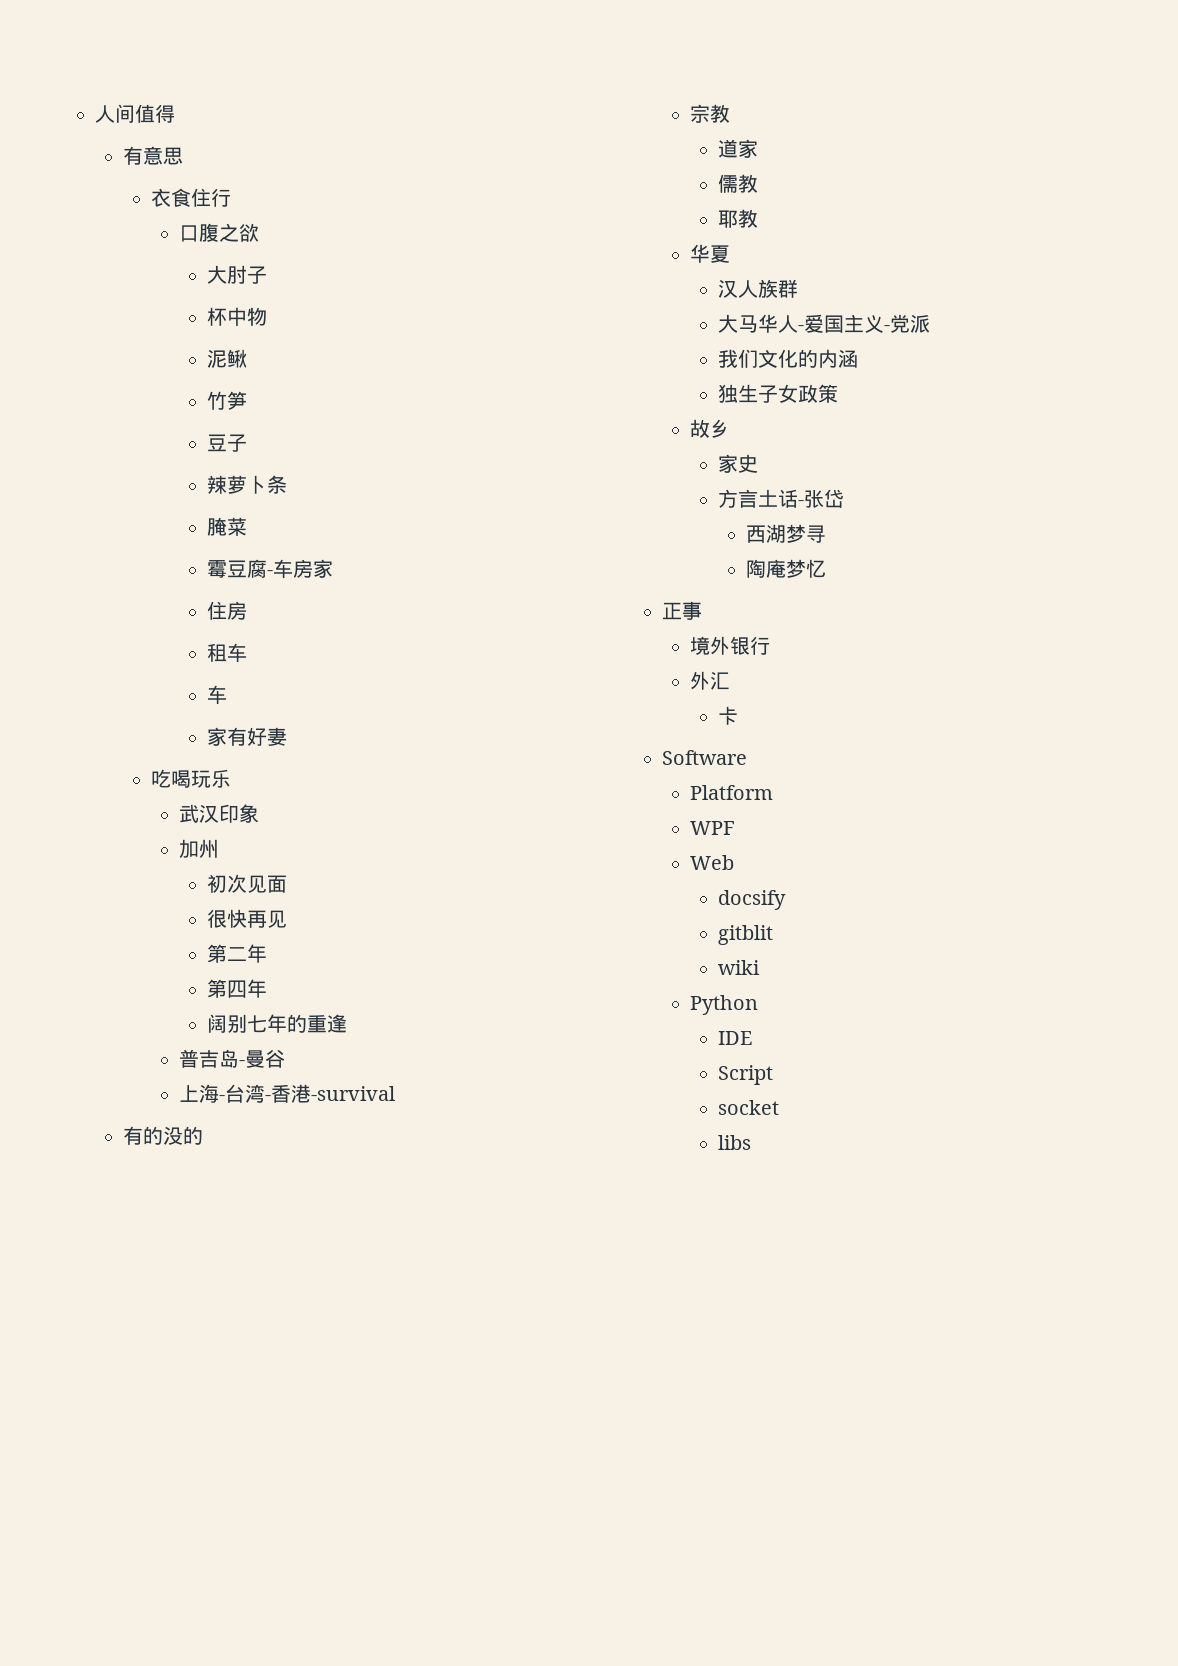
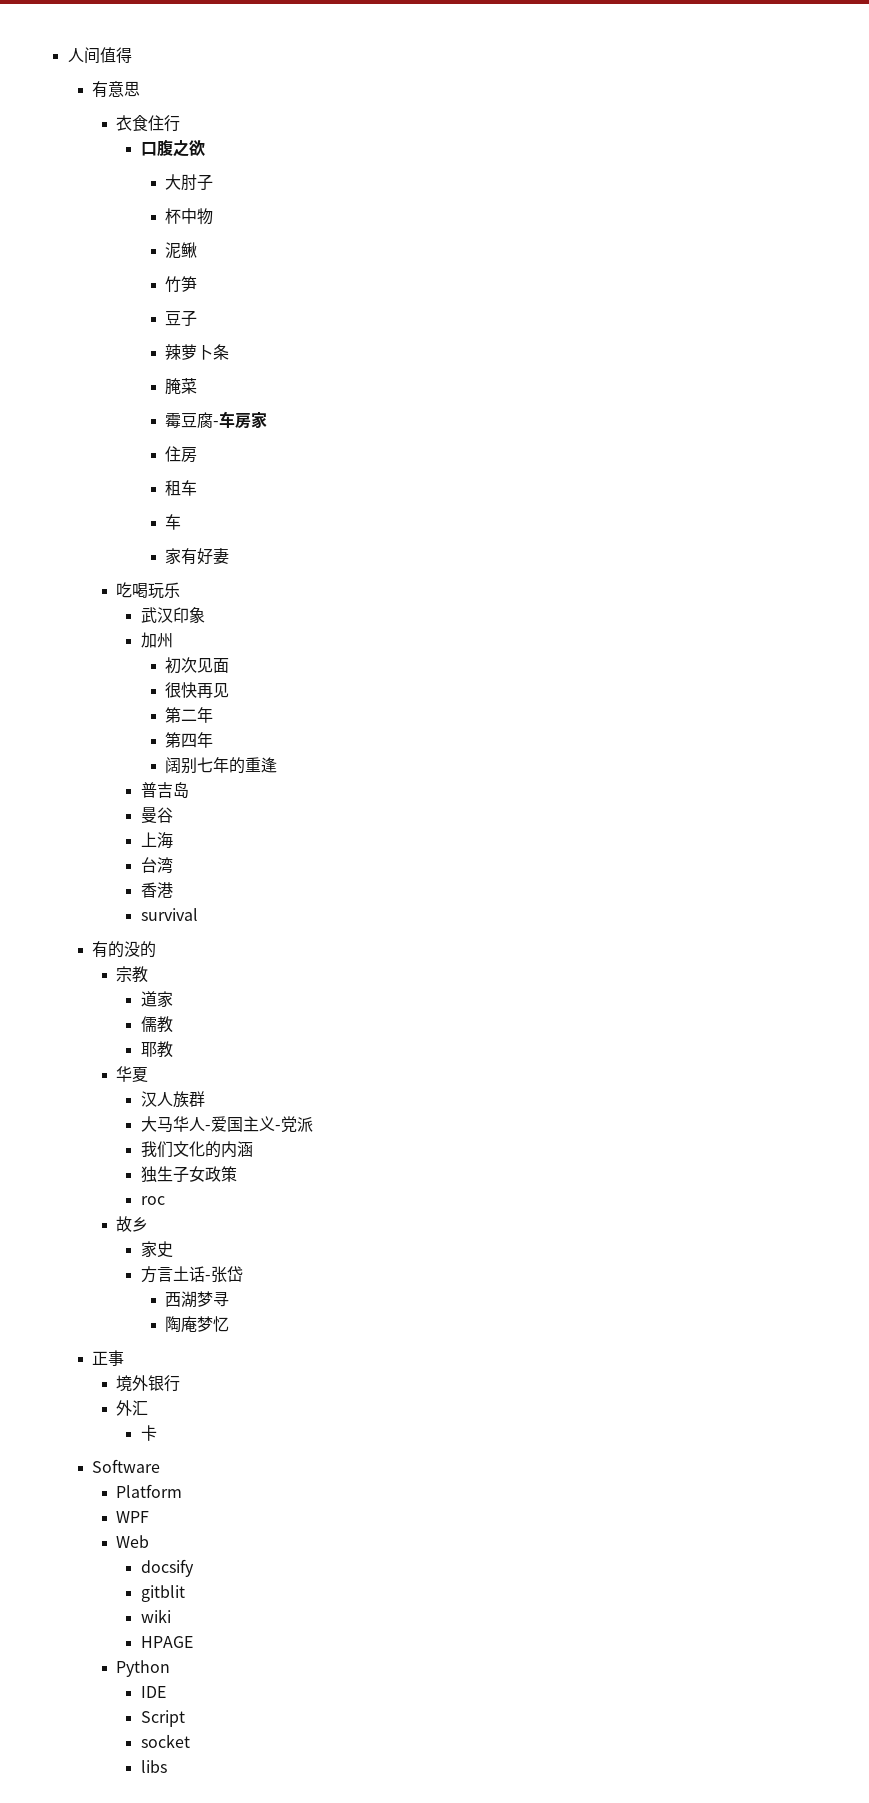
- 普吉岛-曼谷
+ 普吉岛
+ 曼谷
- 上海-台湾-香港-survival
+ 上海
+ 台湾
+ 香港
+ survival
+ roc
+ HPAGE

